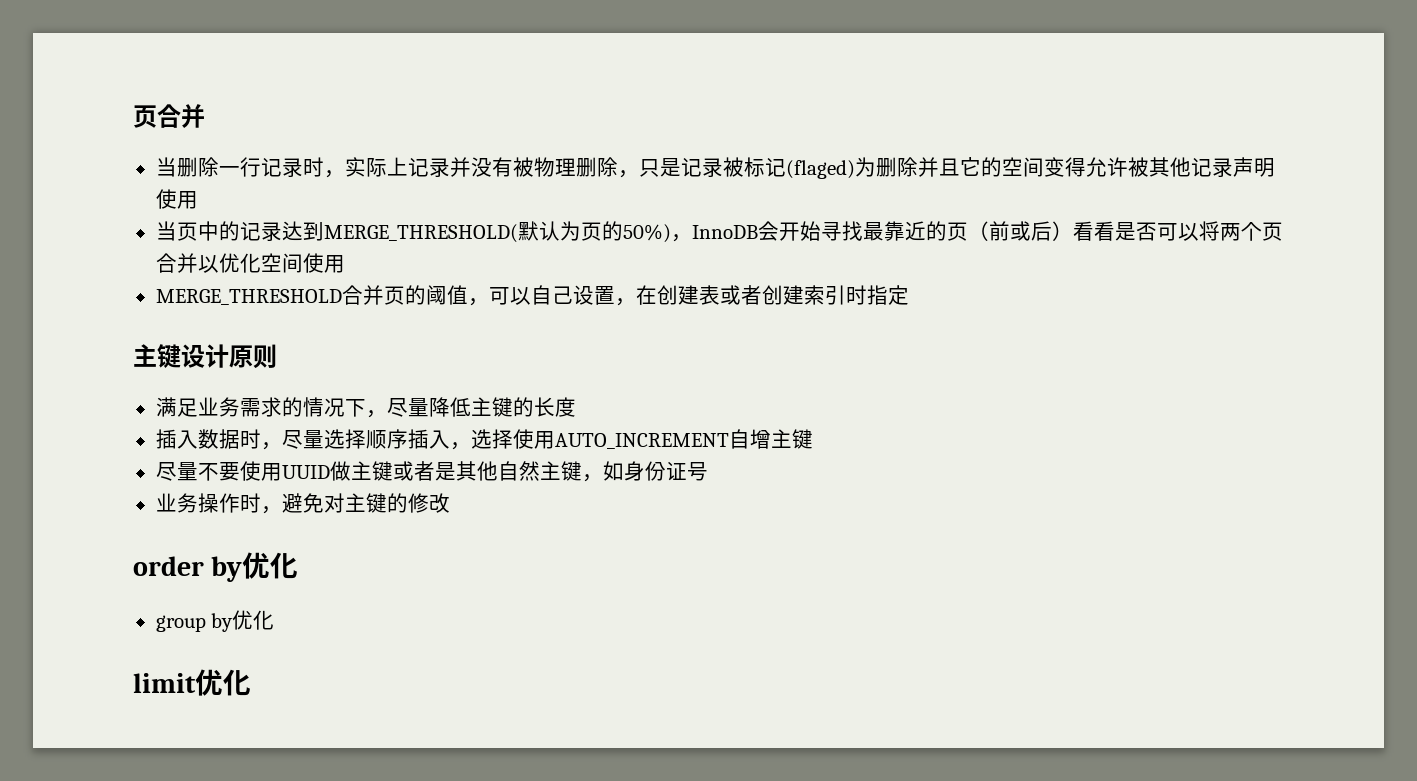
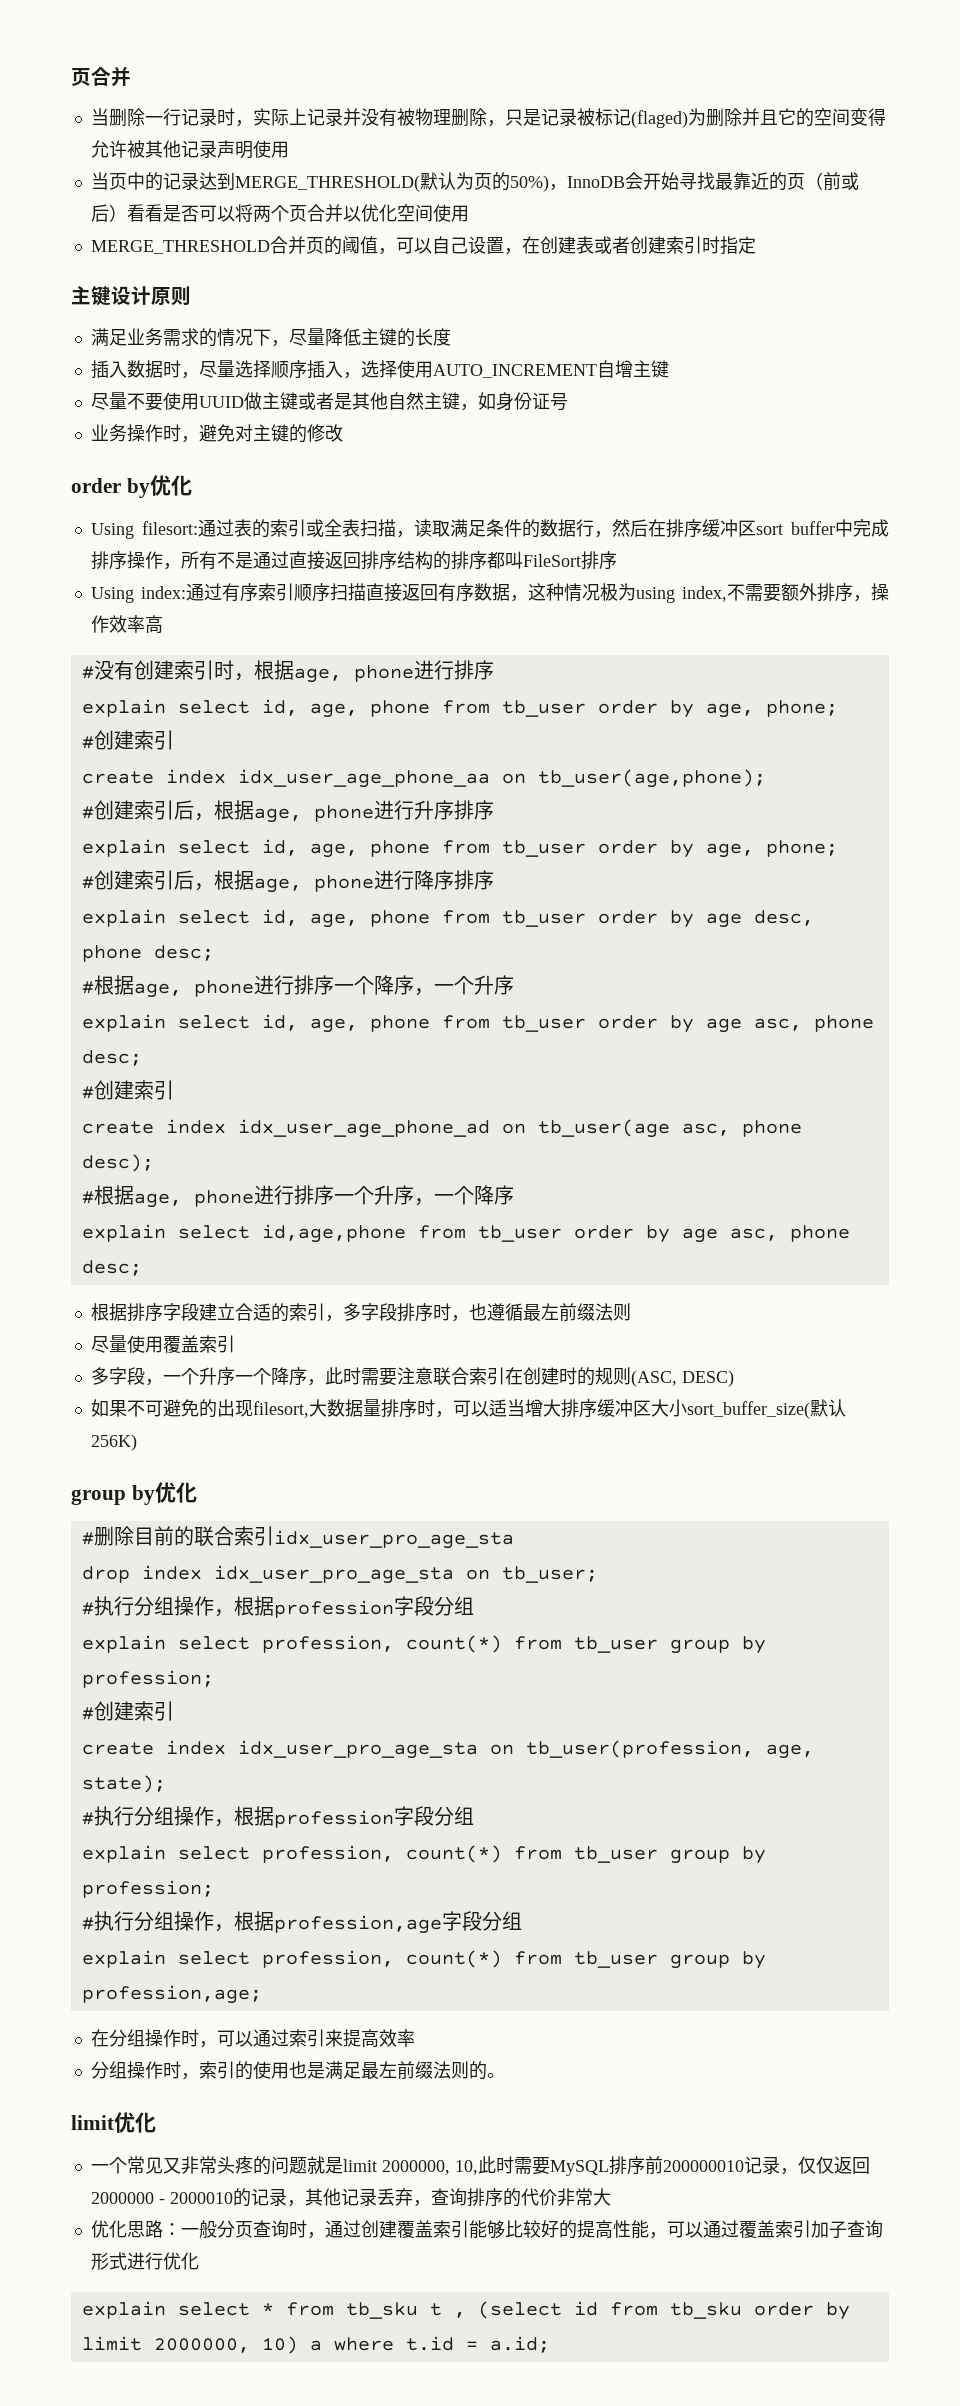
+ Using filesort:通过表的索引或全表扫描，读取满足条件的数据行，然后在排序缓冲区sort buffer中完成排序操作，所有不是通过直接返回排序结构的排序都叫FileSort排序
+ Using index:通过有序索引顺序扫描直接返回有序数据，这种情况极为using index,不需要额外排序，操作效率高
+ #没有创建索引时，根据age, phone进行排序
+ explain select id, age, phone from tb_user order by age, phone;
+ #创建索引
+ create index idx_user_age_phone_aa on tb_user(age,phone);
+ #创建索引后，根据age, phone进行升序排序
+ explain select id, age, phone from tb_user order by age, phone;
+ #创建索引后，根据age, phone进行降序排序
+ explain select id, age, phone from tb_user order by age desc, phone desc;
+ #根据age, phone进行排序一个降序，一个升序
+ explain select id, age, phone from tb_user order by age asc, phone desc;
+ #创建索引
+ create index idx_user_age_phone_ad on tb_user(age asc, phone desc);
+ #根据age, phone进行排序一个升序，一个降序
+ explain select id,age,phone from tb_user order by age asc, phone desc;
+ 根据排序字段建立合适的索引，多字段排序时，也遵循最左前缀法则
+ 尽量使用覆盖索引
+ 多字段，一个升序一个降序，此时需要注意联合索引在创建时的规则(ASC, DESC)
+ 如果不可避免的出现filesort,大数据量排序时，可以适当增大排序缓冲区大小sort_buffer_size(默认256K)
  group by优化
+ #删除目前的联合索引idx_user_pro_age_sta
+ drop index idx_user_pro_age_sta on tb_user;
+ #执行分组操作，根据profession字段分组
+ explain select profession, count(*) from tb_user group by profession;
+ #创建索引
+ create index idx_user_pro_age_sta on tb_user(profession, age, state);
+ #执行分组操作，根据profession字段分组
+ explain select profession, count(*) from tb_user group by profession;
+ #执行分组操作，根据profession,age字段分组
+ explain select profession, count(*) from tb_user group by profession,age;
+ 在分组操作时，可以通过索引来提高效率
+ 分组操作时，索引的使用也是满足最左前缀法则的。
  limit优化
+ 一个常见又非常头疼的问题就是limit 2000000, 10,此时需要MySQL排序前200000010记录，仅仅返回2000000 - 2000010的记录，其他记录丢弃，查询排序的代价非常大
+ 优化思路：一般分页查询时，通过创建覆盖索引能够比较好的提高性能，可以通过覆盖索引加子查询形式进行优化
+ explain select * from tb_sku t , (select id from tb_sku order by limit 2000000, 10) a where t.id = a.id;

